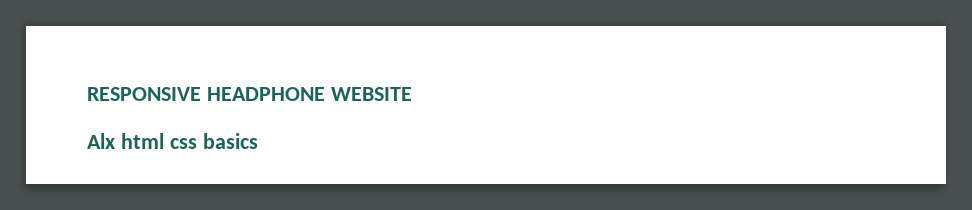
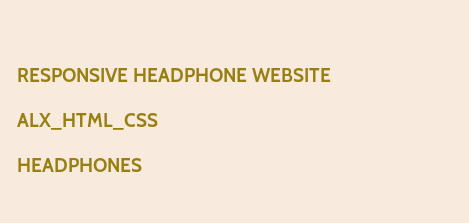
- Alx html css basics
+ ALX_HTML_CSS
+ HEADPHONES

